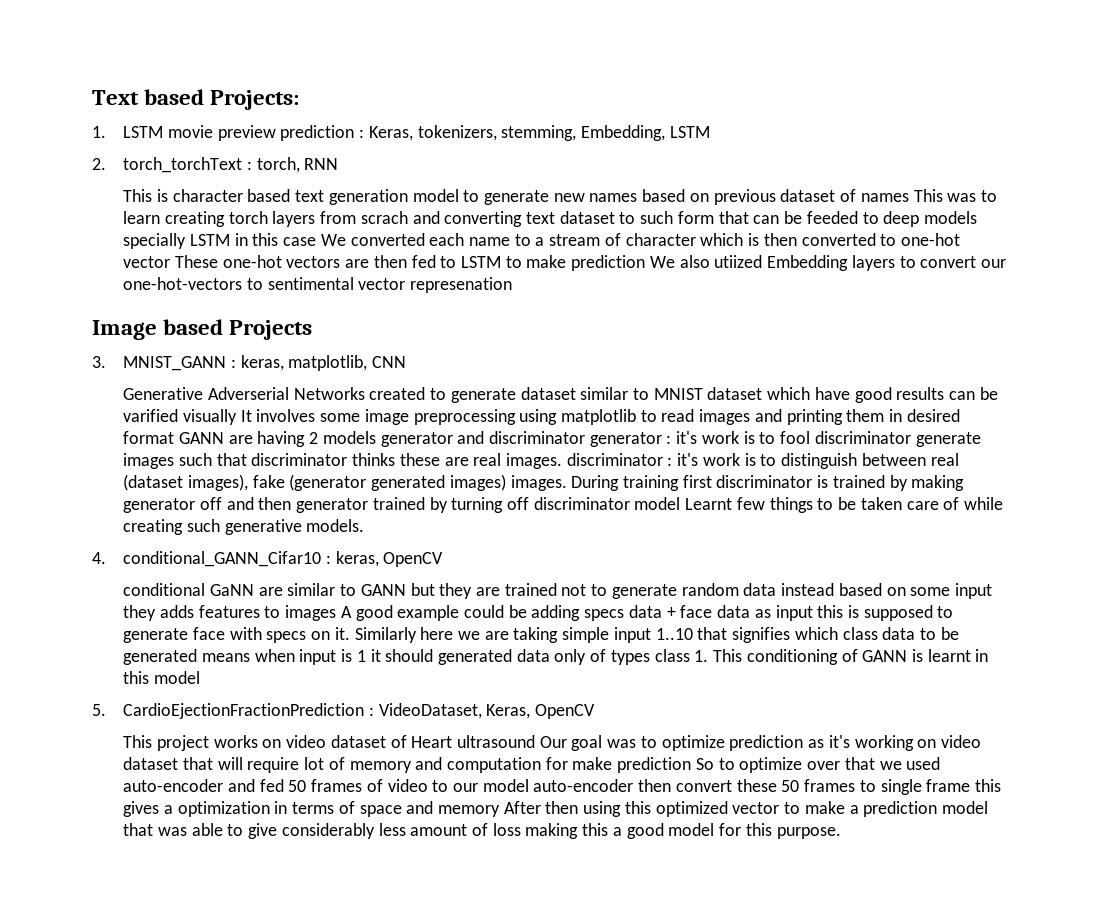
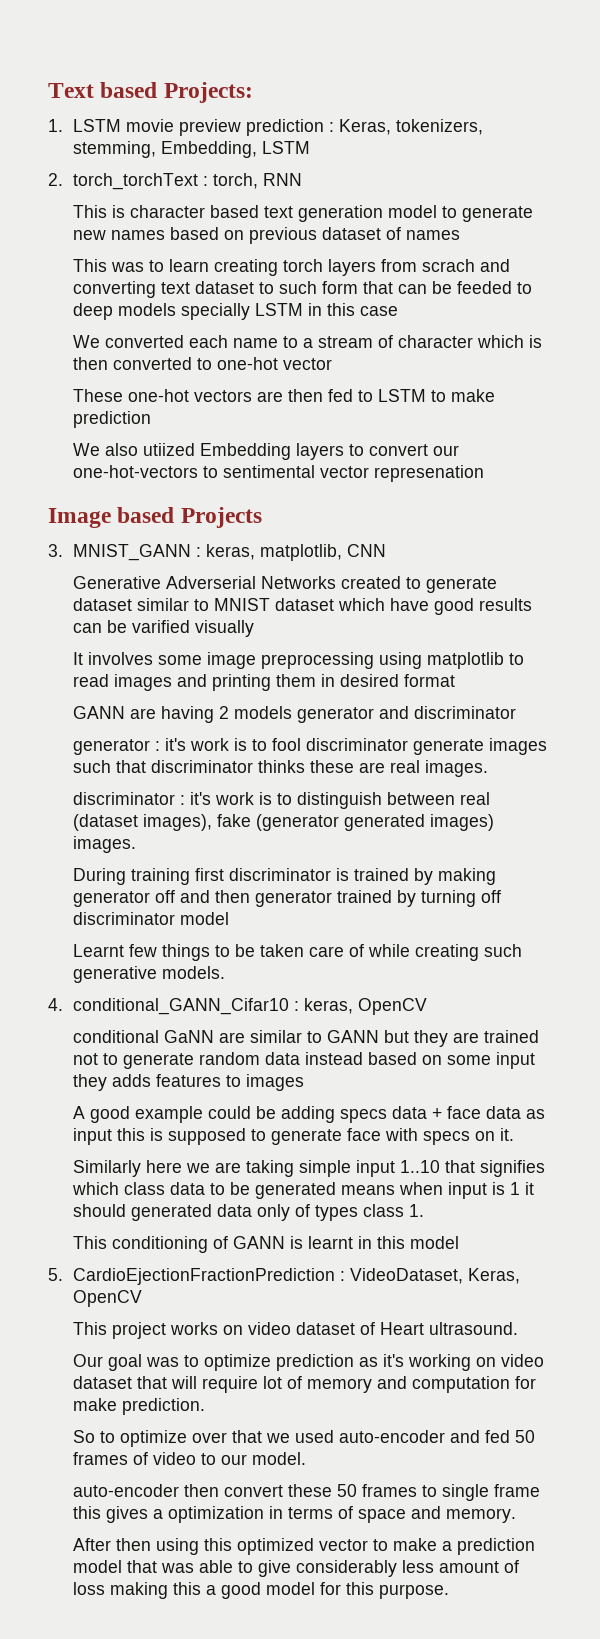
- This is character based text generation model to generate new names based on previous dataset of names This was to learn creating torch layers from scrach and converting text dataset to such form that can be feeded to deep models specially LSTM in this case We converted each name to a stream of character which is then converted to one-hot vector These one-hot vectors are then fed to LSTM to make prediction We also utiized Embedding layers to convert our one-hot-vectors to sentimental vector represenation
+ This is character based text generation model to generate new names based on previous dataset of names
+ This was to learn creating torch layers from scrach and converting text dataset to such form that can be feeded to deep models specially LSTM in this case
+ We converted each name to a stream of character which is then converted to one-hot vector
+ These one-hot vectors are then fed to LSTM to make prediction
+ We also utiized Embedding layers to convert our one-hot-vectors to sentimental vector represenation
- Generative Adverserial Networks created to generate dataset similar to MNIST dataset which have good results can be varified visually It involves some image preprocessing using matplotlib to read images and printing them in desired format GANN are having 2 models generator and discriminator generator :
+ Generative Adverserial Networks created to generate dataset similar to MNIST dataset which have good results can be varified visually
+ It involves some image preprocessing using matplotlib to read images and printing them in desired format
+ GANN are having 2 models generator and discriminator
+ generator :
- it's work is to fool discriminator generate images such that discriminator thinks these are real images. discriminator :
+ it's work is to fool discriminator generate images such that discriminator thinks these are real images.
+ discriminator :
- it's work is to distinguish between real (dataset images), fake (generator generated images) images. During training first discriminator is trained by making generator off and then generator trained by turning off discriminator model Learnt few things to be taken care of while creating such generative models.
+ it's work is to distinguish between real (dataset images), fake (generator generated images) images.
+ During training first discriminator is trained by making generator off and then generator trained by turning off discriminator model
+ Learnt few things to be taken care of while creating such generative models.
- conditional GaNN are similar to GANN but they are trained not to generate random data instead based on some input they adds features to images A good example could be adding specs data + face data as input this is supposed to generate face with specs on it. Similarly here we are taking simple input 1..10 that signifies which class data to be generated means when input is 1 it should generated data only of types class 1. This conditioning of GANN is learnt in this model
+ conditional GaNN are similar to GANN but they are trained not to generate random data instead based on some input they adds features to images
+ A good example could be adding specs data + face data as input this is supposed to generate face with specs on it.
+ Similarly here we are taking simple input 1..10 that signifies which class data to be generated means when input is 1 it should generated data only of types class 1.
+ This conditioning of GANN is learnt in this model
- This project works on video dataset of Heart ultrasound Our goal was to optimize prediction as it's working on video dataset that will require lot of memory and computation for make prediction So to optimize over that we used auto-encoder and fed 50 frames of video to our model auto-encoder then convert these 50 frames to single frame this gives a optimization in terms of space and memory After then using this optimized vector to make a prediction model that was able to give considerably less amount of loss making this a good model for this purpose.
+ This project works on video dataset of Heart ultrasound.
+ Our goal was to optimize prediction as it's working on video dataset that will require lot of memory and computation for make prediction.
+ So to optimize over that we used auto-encoder and fed 50 frames of video to our model.
+ auto-encoder then convert these 50 frames to single frame this gives a optimization in terms of space and memory.
+ After then using this optimized vector to make a prediction model that was able to give considerably less amount of loss making this a good model for this purpose.

